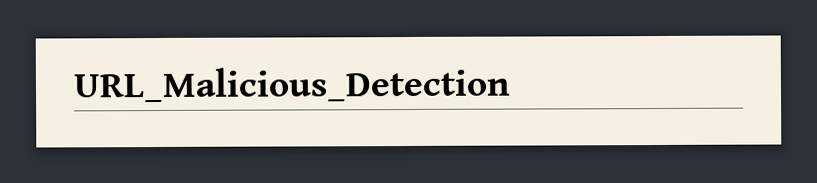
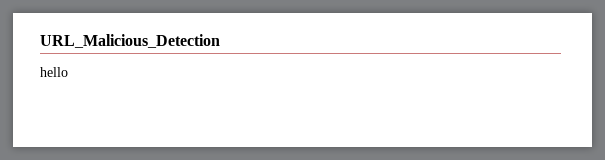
+ hello

